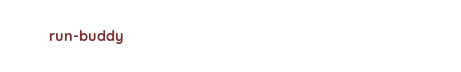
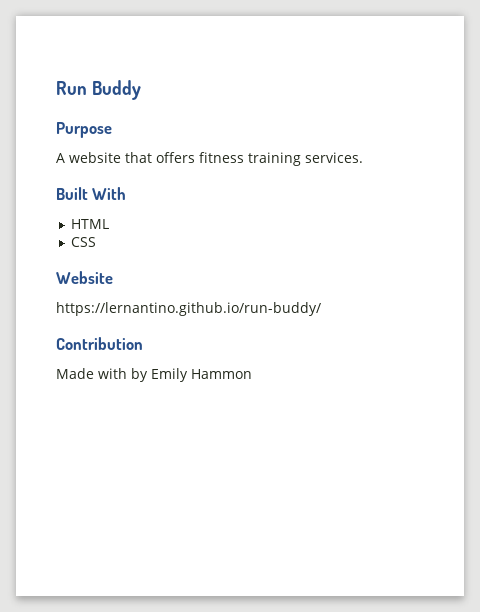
- run-buddy
+ Run Buddy
+ Purpose
+ A website that offers fitness training services.
+ Built With
+ HTML
+ CSS
+ Website
+ https://lernantino.github.io/run-buddy/
+ Contribution
+ Made with by Emily Hammon

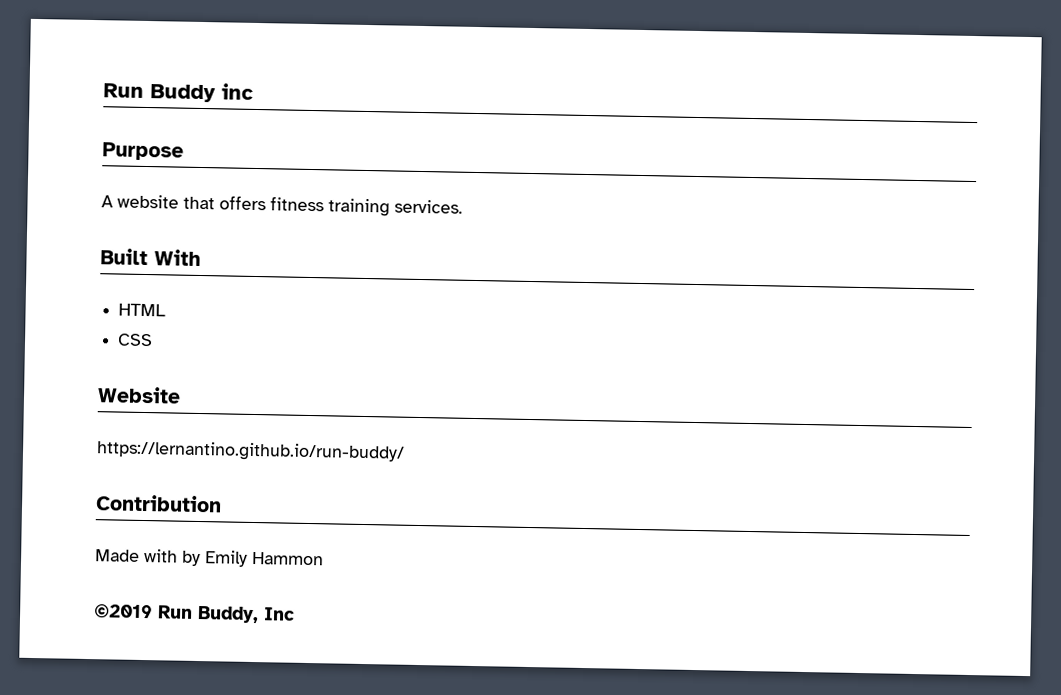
- Run Buddy
+ Run Buddy inc
+ ©2019 Run Buddy, Inc

